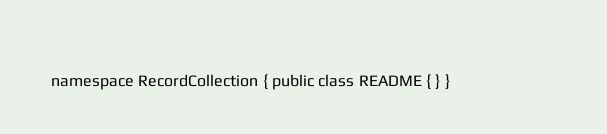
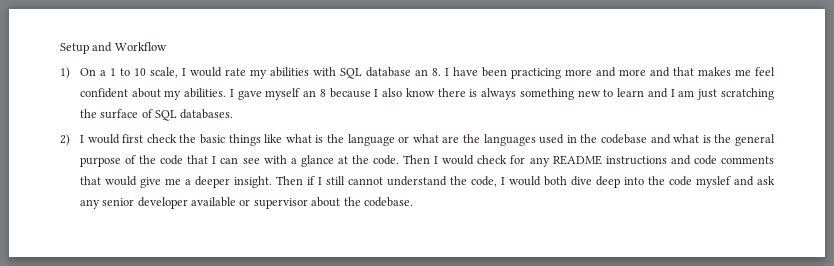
- namespace RecordCollection { public class README { } }
+ Setup and Workflow
+ 1) On a 1 to 10 scale, I would rate my abilities with SQL database an 8. I have been practicing more and more and that makes me feel confident about my abilities. I gave myself an 8 because I also know there is always something new to learn and I am just scratching the surface of SQL databases.
+ 2) I would first check the basic things like what is the language or what are the languages used in the codebase and what is the general purpose of the code that I can see with a glance at the code. Then I would check for any README instructions and code comments that would give me a deeper insight. Then if I still cannot understand the code, I would both dive deep into the code myslef and ask any senior developer available or supervisor about the codebase.

